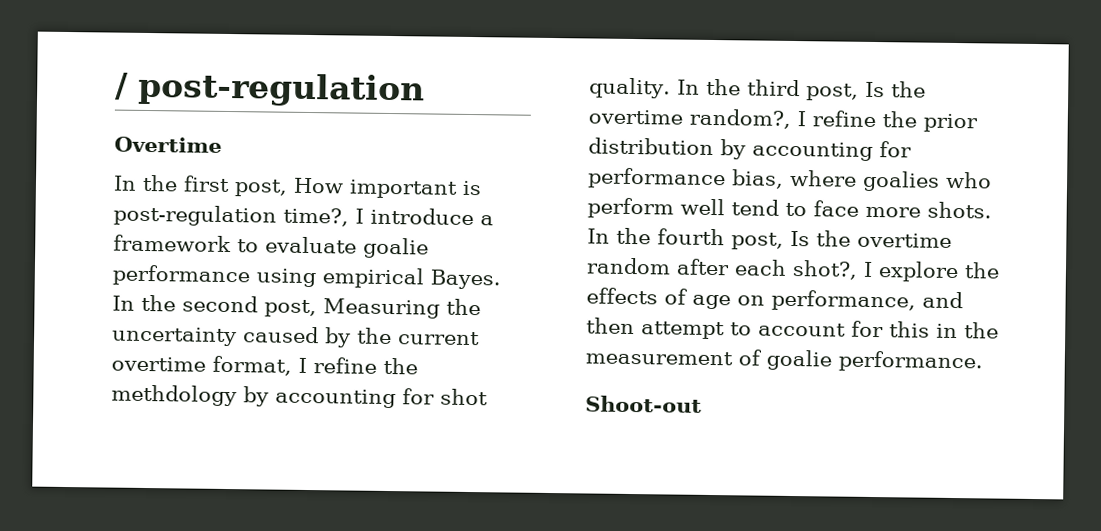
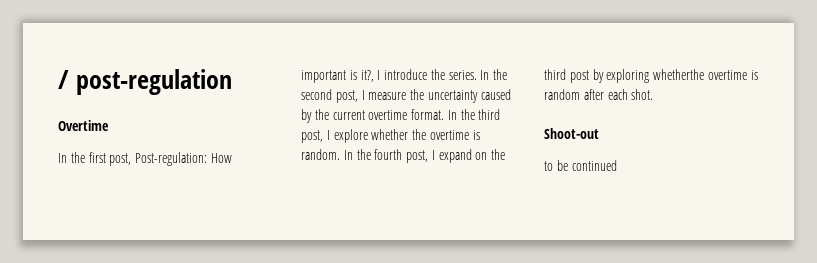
- In the first post, How important is post-regulation time?, I introduce a framework to evaluate goalie performance using empirical Bayes.
+ In the first post, Post-regulation: How important is it?, I introduce the series.
- In the second post, Measuring the uncertainty caused by the current overtime format, I refine the methdology by accounting for shot quality. In the third post, Is the overtime random?, I refine the prior distribution by accounting for performance bias, where goalies who perform well tend to face more shots. In the fourth post, Is the overtime random after each shot?, I explore the effects of age on performance, and then attempt to account for this in the measurement of goalie performance.
+ In the second post, I measure the uncertainty caused by the current overtime format. In the third post, I explore whether the overtime is random. In the fourth post, I expand on the third post by exploring whetherthe overtime is random after each shot.
  Shoot-out
+ to be continued

